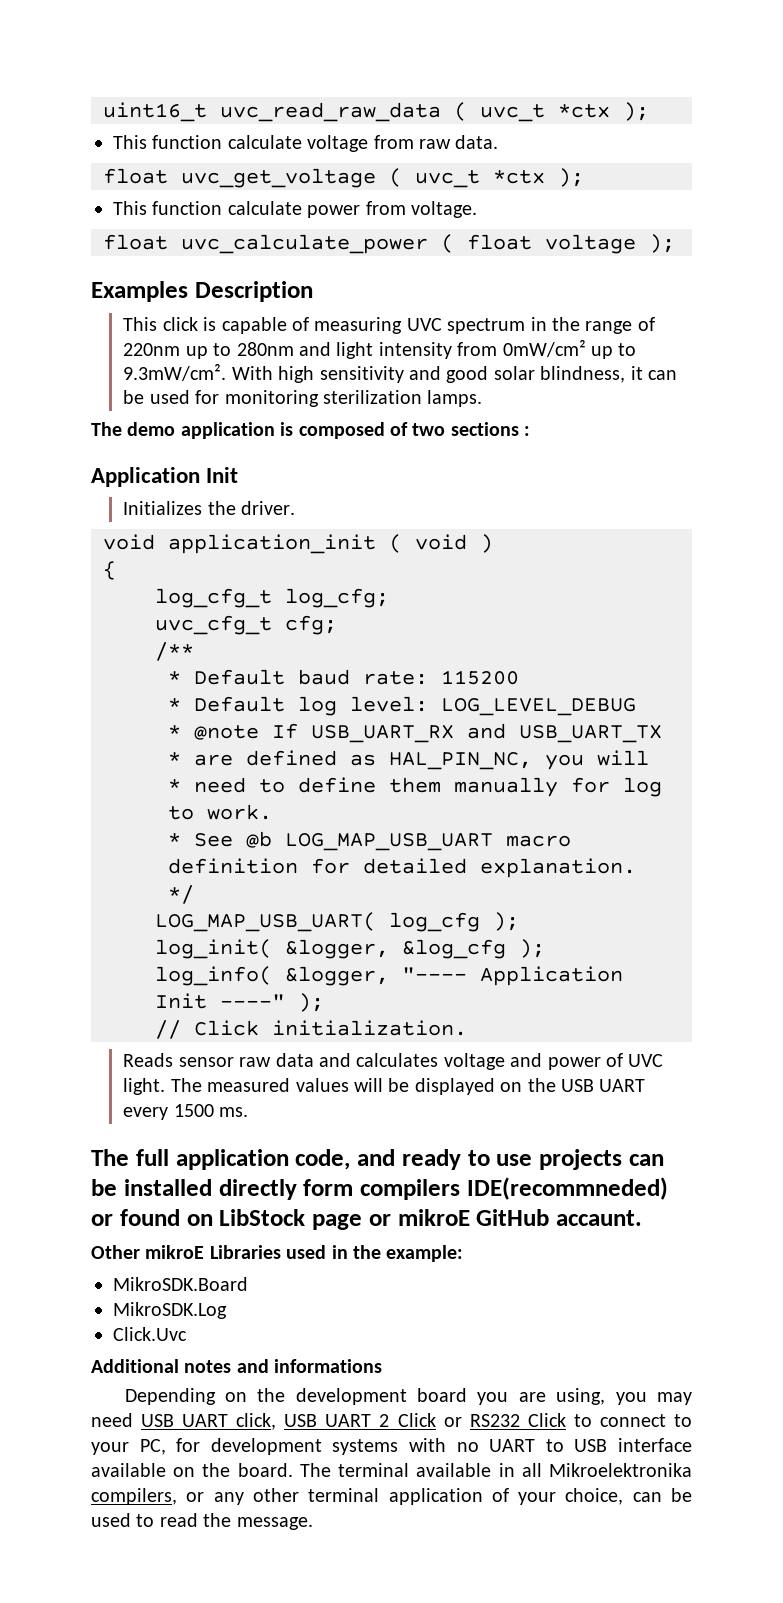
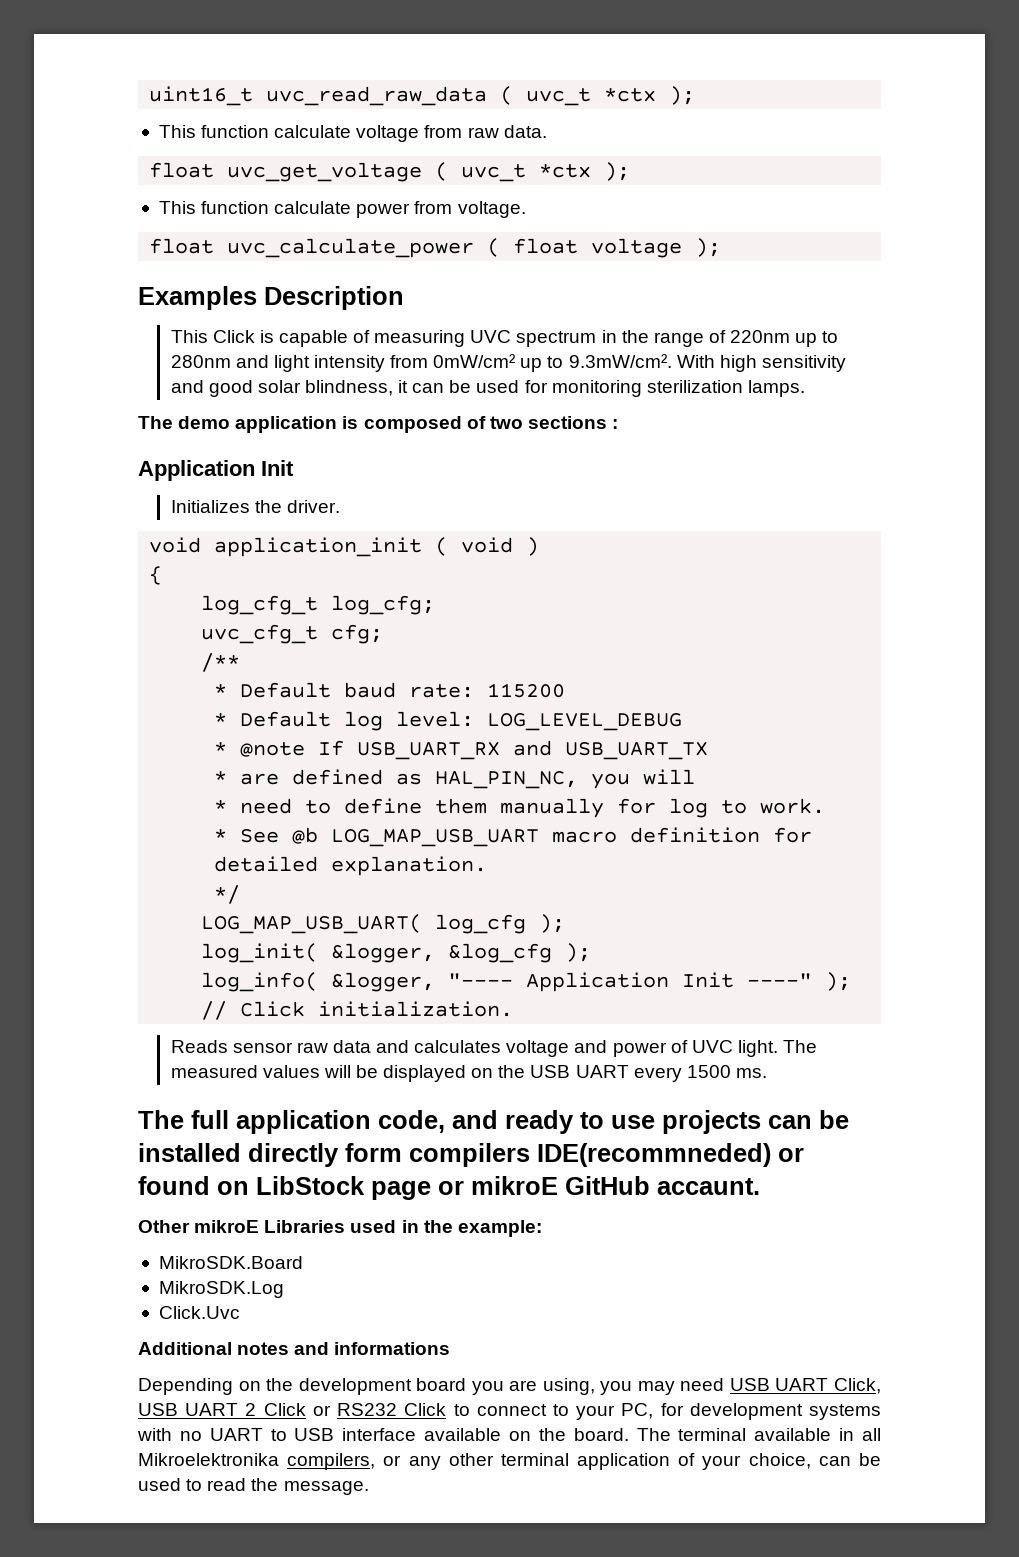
- This click is capable of measuring UVC spectrum in the range of 220nm up to 280nm and light intensity from 0mW/cm² up to 9.3mW/cm². With high sensitivity and good solar blindness, it can be used for monitoring sterilization lamps.
+ This Click is capable of measuring UVC spectrum in the range of 220nm up to 280nm and light intensity from 0mW/cm² up to 9.3mW/cm². With high sensitivity and good solar blindness, it can be used for monitoring sterilization lamps.
- Depending on the development board you are using, you may need USB UART click, USB UART 2 Click or RS232 Click to connect to your PC, for development systems with no UART to USB interface available on the board.
+ Depending on the development board you are using, you may need USB UART Click, USB UART 2 Click or RS232 Click to connect to your PC, for development systems with no UART to USB interface available on the board.

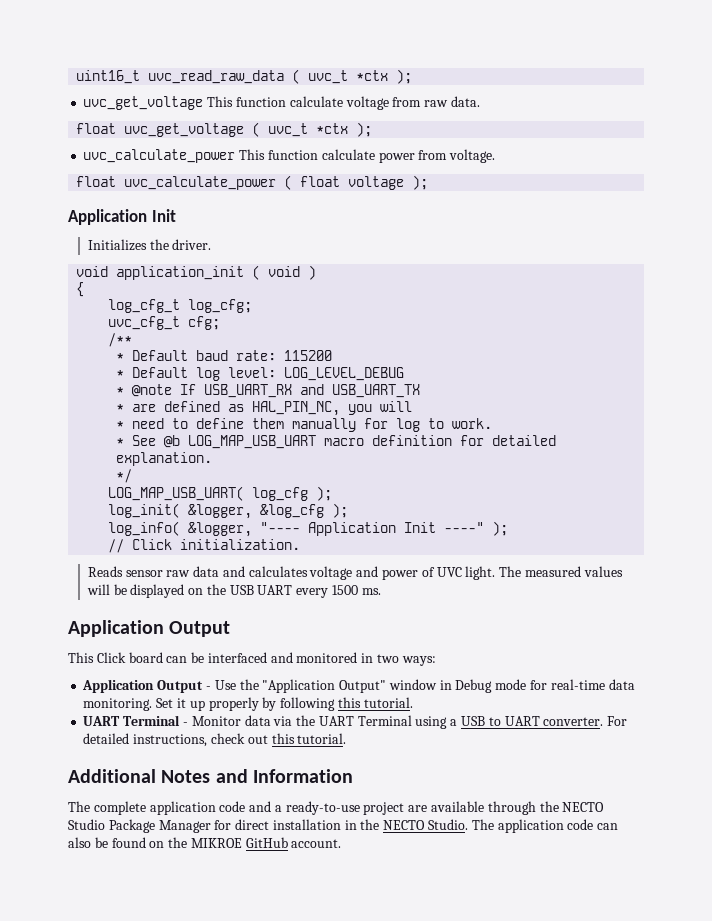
- This function calculate voltage from raw data.
+ uvc_get_voltage This function calculate voltage from raw data.
- This function calculate power from voltage.
+ uvc_calculate_power This function calculate power from voltage.
- Examples Description
- This Click is capable of measuring UVC spectrum in the range of 220nm up to 280nm and light intensity from 0mW/cm² up to 9.3mW/cm². With high sensitivity and good solar blindness, it can be used for monitoring sterilization lamps.
- The demo application is composed of two sections :
  The measured values will be displayed on the USB UART every 1500 ms.
- The full application code, and ready to use projects can be installed directly form compilers IDE(recommneded) or found on LibStock page or mikroE GitHub accaunt.
- Other mikroE Libraries used in the example:
- MikroSDK.Board
- MikroSDK.Log
- Click.Uvc
- Additional notes and informations
- Depending on the development board you are using, you may need USB UART Click, USB UART 2 Click or RS232 Click to connect to your PC, for development systems with no UART to USB interface available on the board. The terminal available in all Mikroelektronika compilers, or any other terminal application of your choice, can be used to read the message.
+ Application Output
+ This Click board can be interfaced and monitored in two ways:
+ Application Output - Use the "Application Output" window in Debug mode for real-time data monitoring. Set it up properly by following this tutorial.
+ UART Terminal - Monitor data via the UART Terminal using a USB to UART converter. For detailed instructions, check out this tutorial.
+ Additional Notes and Information
+ The complete application code and a ready-to-use project are available through the NECTO Studio Package Manager for direct installation in the NECTO Studio. The application code can also be found on the MIKROE GitHub account.

